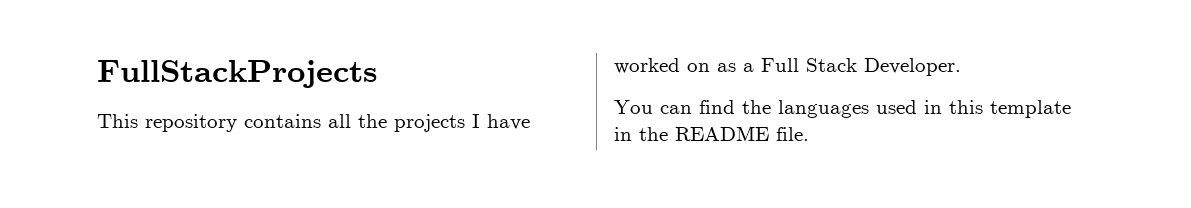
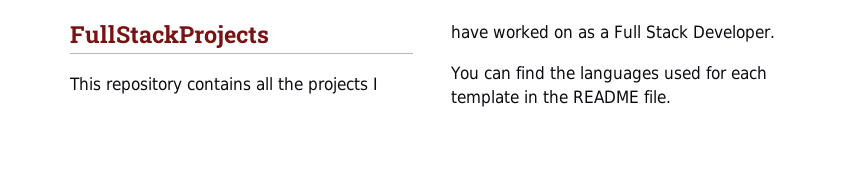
- You can find the languages used in this template in the README file.
+ You can find the languages used for each template in the README file.

